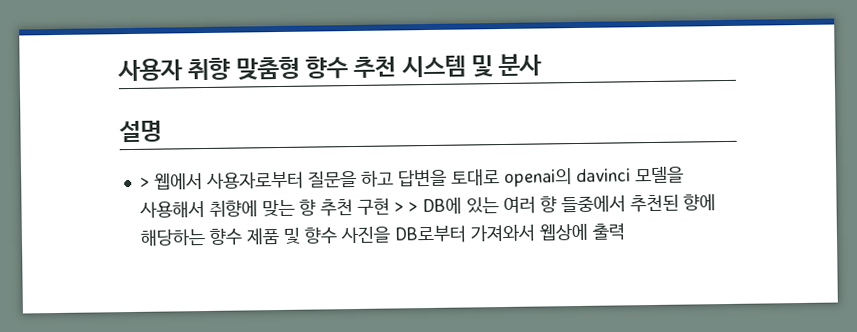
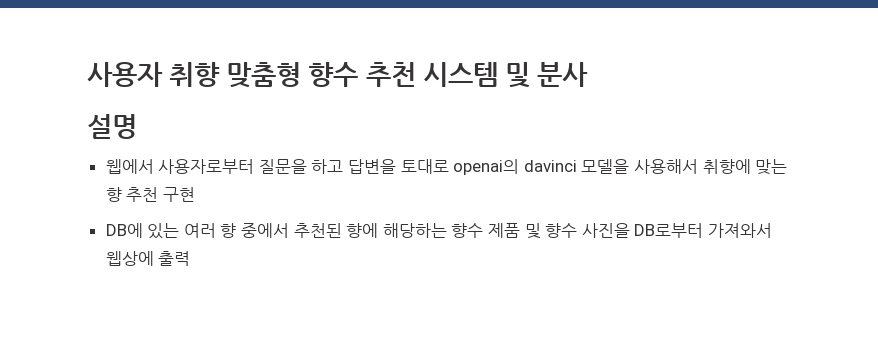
- > 웹에서 사용자로부터 질문을 하고 답변을 토대로 openai의 davinci 모델을 사용해서 취향에 맞는 향 추천 구현 > > DB에 있는 여러 향 들중에서 추천된 향에 해당하는 향수 제품 및 향수 사진을 DB로부터 가져와서 웹상에 출력
+ 웹에서 사용자로부터 질문을 하고 답변을 토대로 openai의 davinci 모델을 사용해서 취향에 맞는 향 추천 구현
+ DB에 있는 여러 향 중에서 추천된 향에 해당하는 향수 제품 및 향수 사진을 DB로부터 가져와서 웹상에 출력

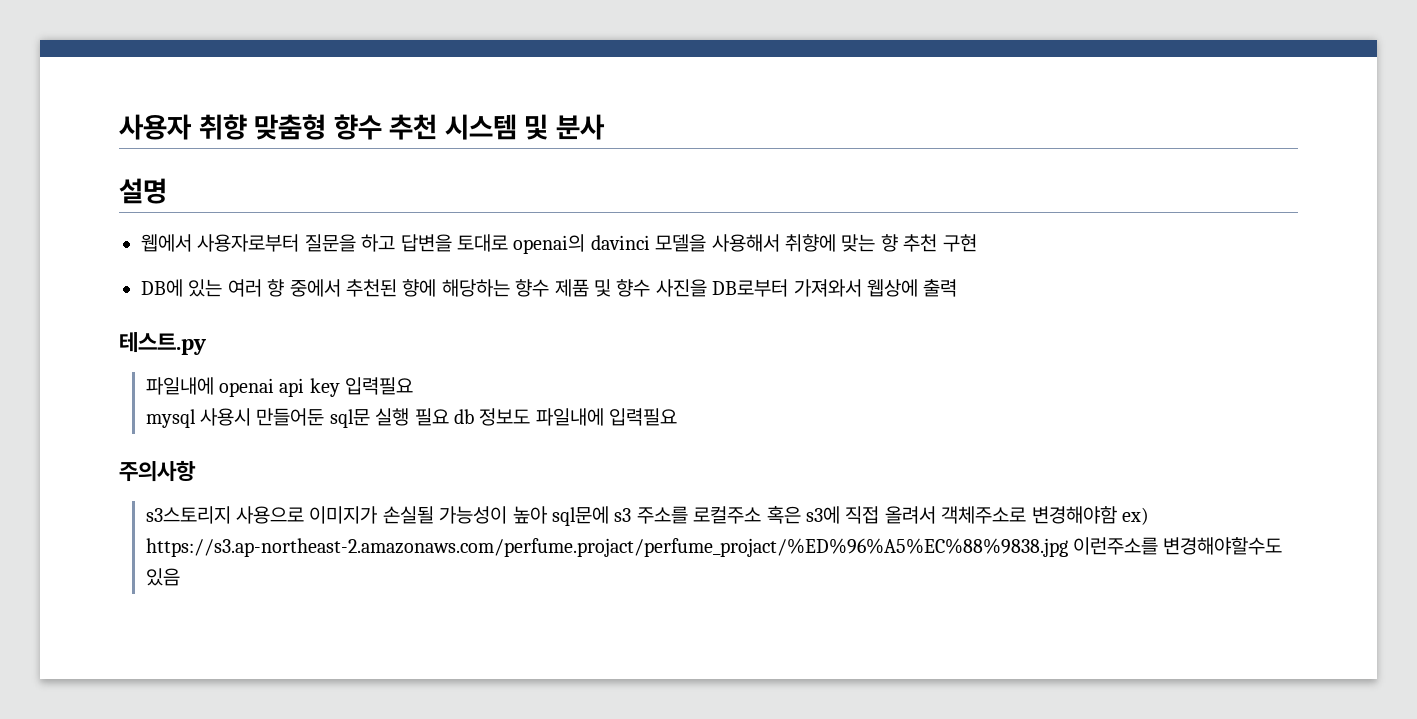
+ 테스트.py
+ 파일내에 openai api key 입력필요
+ mysql 사용시 만들어둔 sql문 실행 필요 db 정보도 파일내에 입력필요
+ 주의사항
+ s3스토리지 사용으로 이미지가 손실될 가능성이 높아 sql문에 s3 주소를 로컬주소 혹은 s3에 직접 올려서 객체주소로 변경해야함 ex) https://s3.ap-northeast-2.amazonaws.com/perfume.projact/perfume_projact/%ED%96%A5%EC%88%9838.jpg 이런주소를 변경해야할수도 있음

